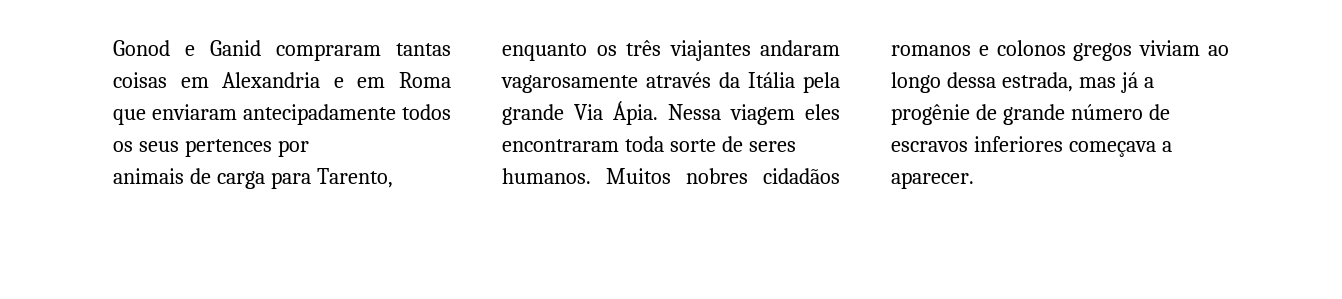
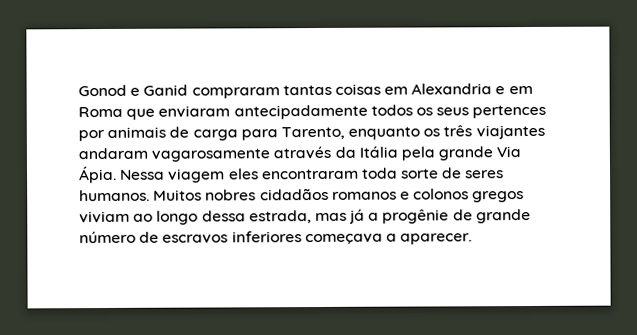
- Gonod e Ganid compraram tantas coisas em Alexandria e em Roma que enviaram antecipadamente todos os seus pertences por
- animais de carga para Tarento, enquanto os três viajantes andaram vagarosamente através da Itália pela grande Via Ápia.
+ Gonod e Ganid compraram tantas coisas em Alexandria e em Roma que enviaram antecipadamente todos os seus pertences por animais de carga para Tarento, enquanto os três viajantes andaram vagarosamente através da Itália pela grande Via Ápia.

